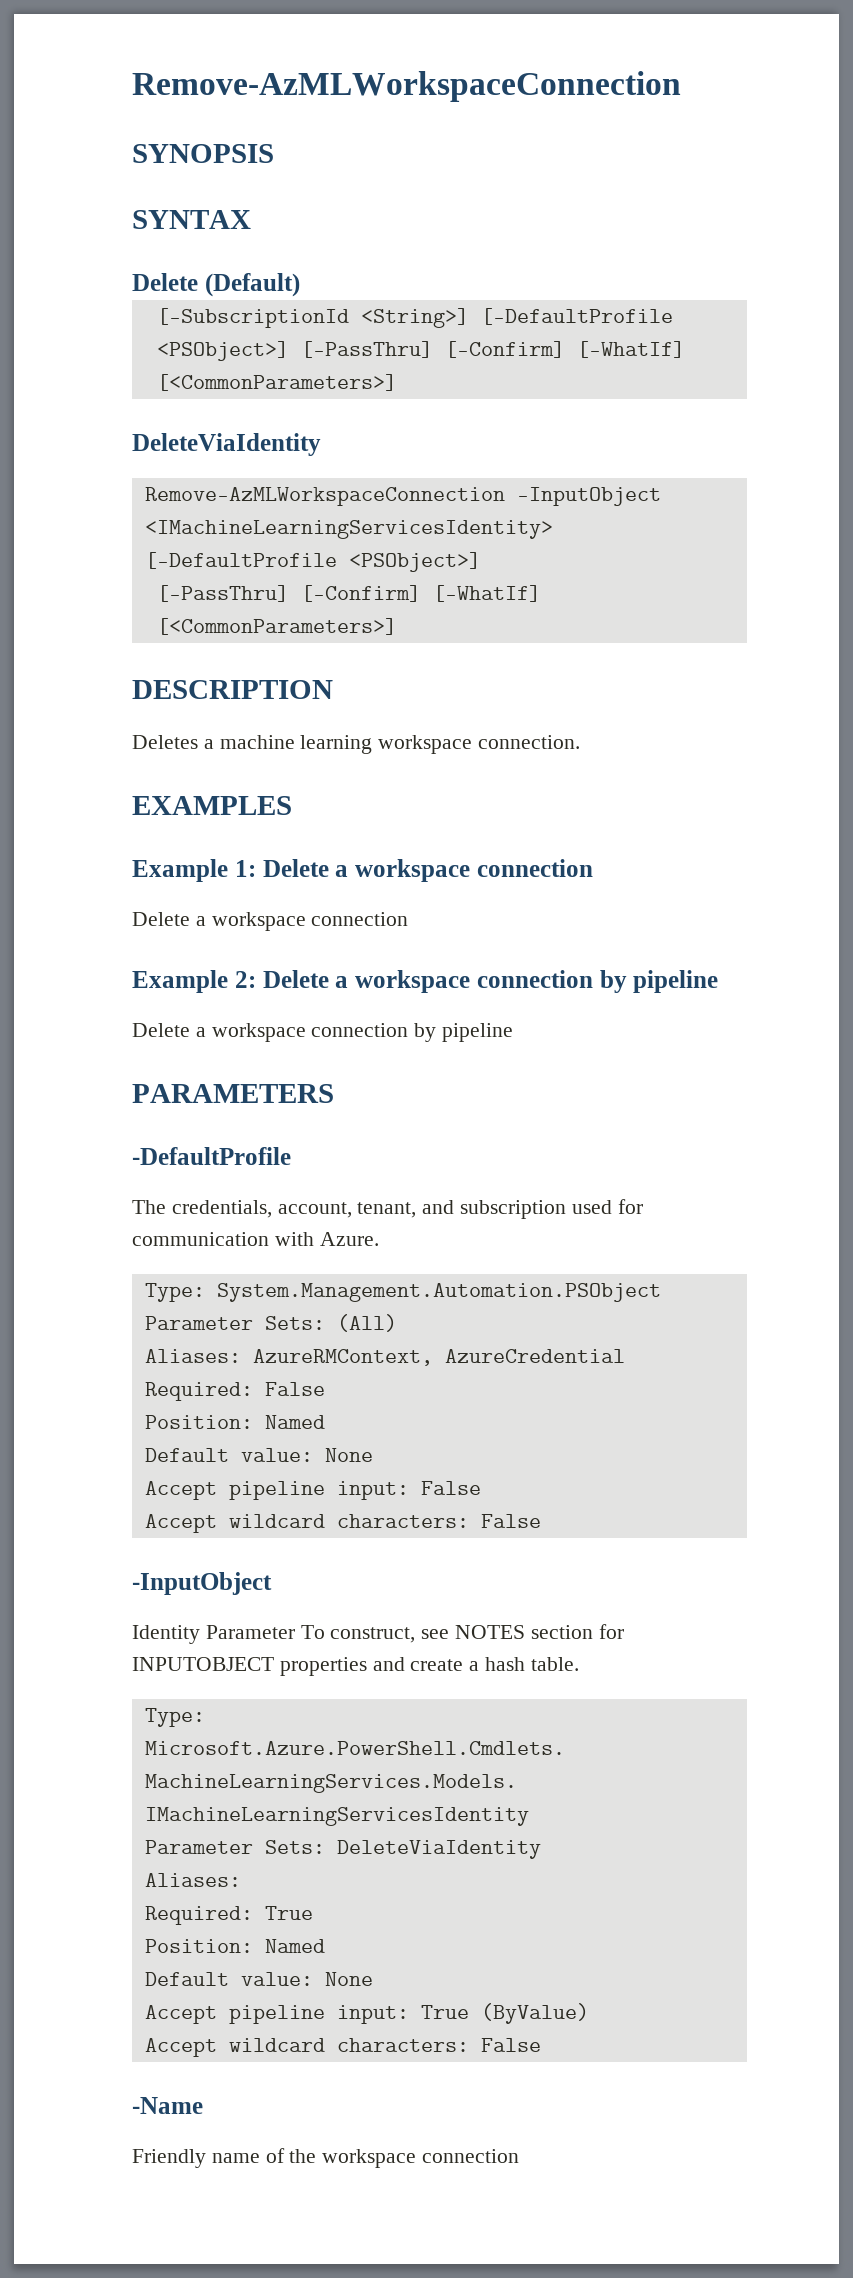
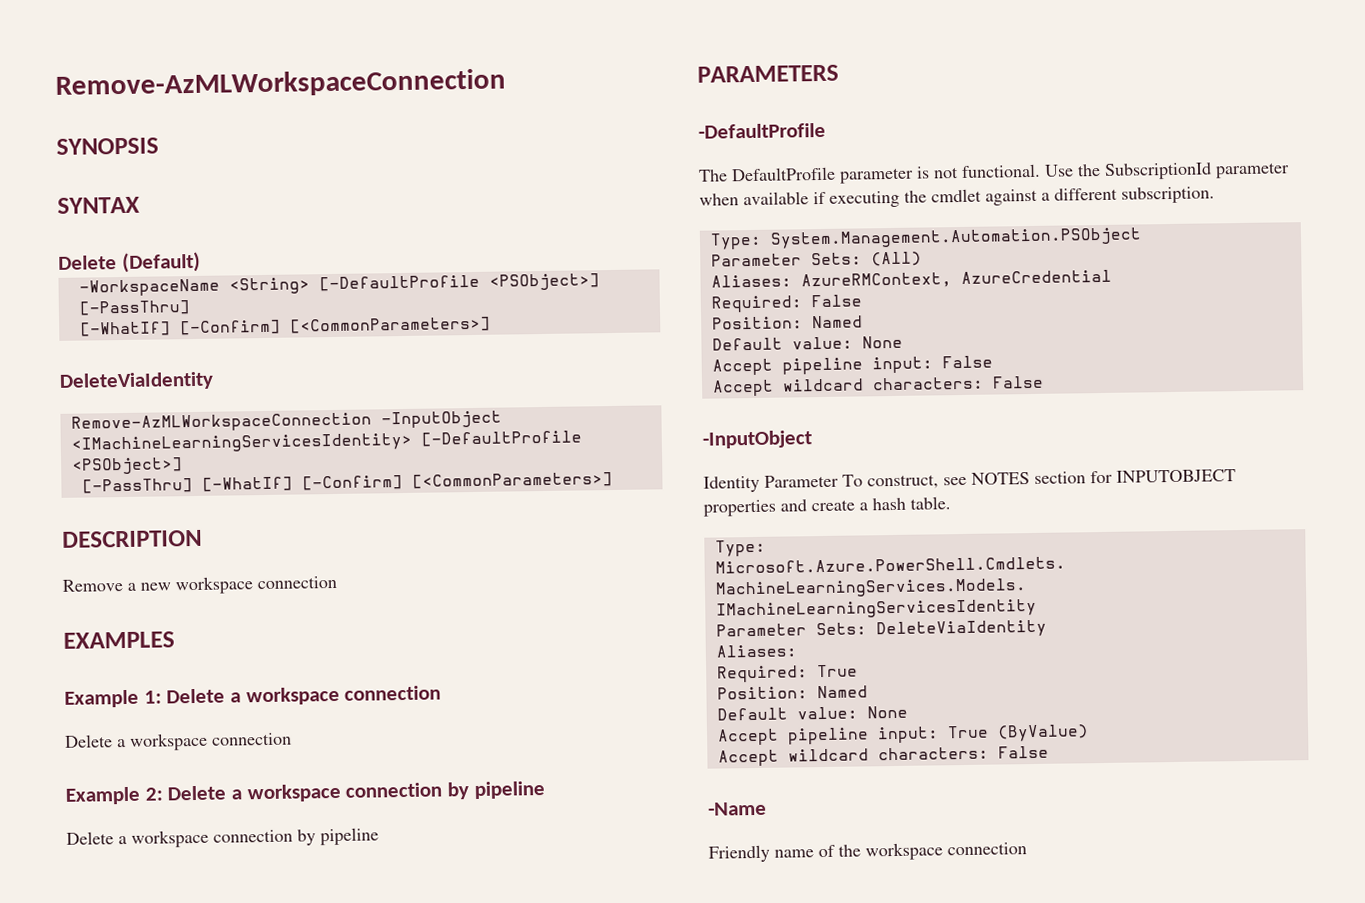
- [-SubscriptionId <String>] [-DefaultProfile <PSObject>] [-PassThru] [-Confirm] [-WhatIf] [<CommonParameters>]
+ -WorkspaceName <String> [-DefaultProfile <PSObject>] [-PassThru]
+ [-WhatIf] [-Confirm] [<CommonParameters>]
  Remove-AzMLWorkspaceConnection -InputObject <IMachineLearningServicesIdentity> [-DefaultProfile <PSObject>]
- [-PassThru] [-Confirm] [-WhatIf] [<CommonParameters>]
+ [-PassThru] [-WhatIf] [-Confirm] [<CommonParameters>]
- Deletes a machine learning workspace connection.
+ Remove a new workspace connection
- The credentials, account, tenant, and subscription used for communication with Azure.
+ The DefaultProfile parameter is not functional. Use the SubscriptionId parameter when available if executing the cmdlet against a different subscription.

